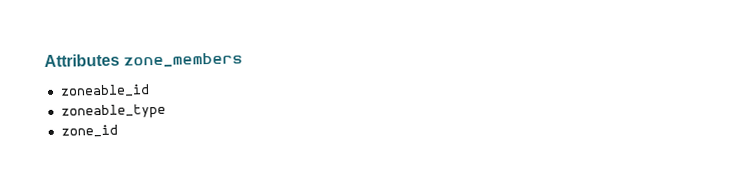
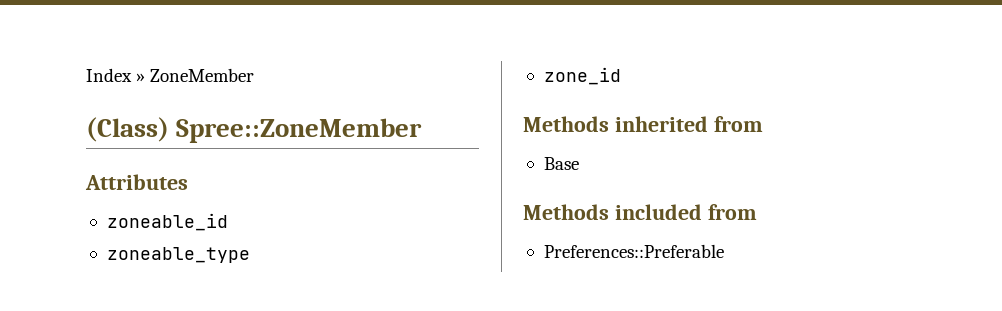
+ Index » ZoneMember
+ (Class) Spree::ZoneMember
- Attributes zone_members
+ Attributes
+ Methods inherited from
+ Base
+ Methods included from
+ Preferences::Preferable

